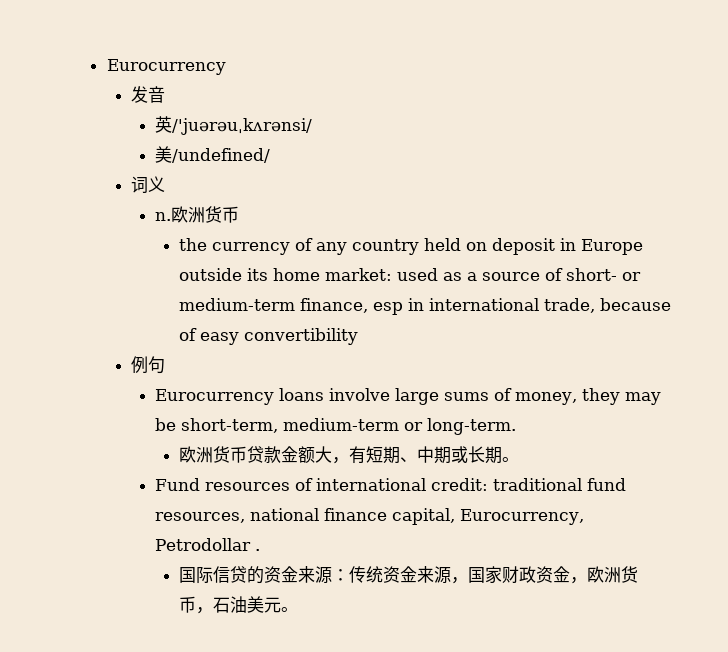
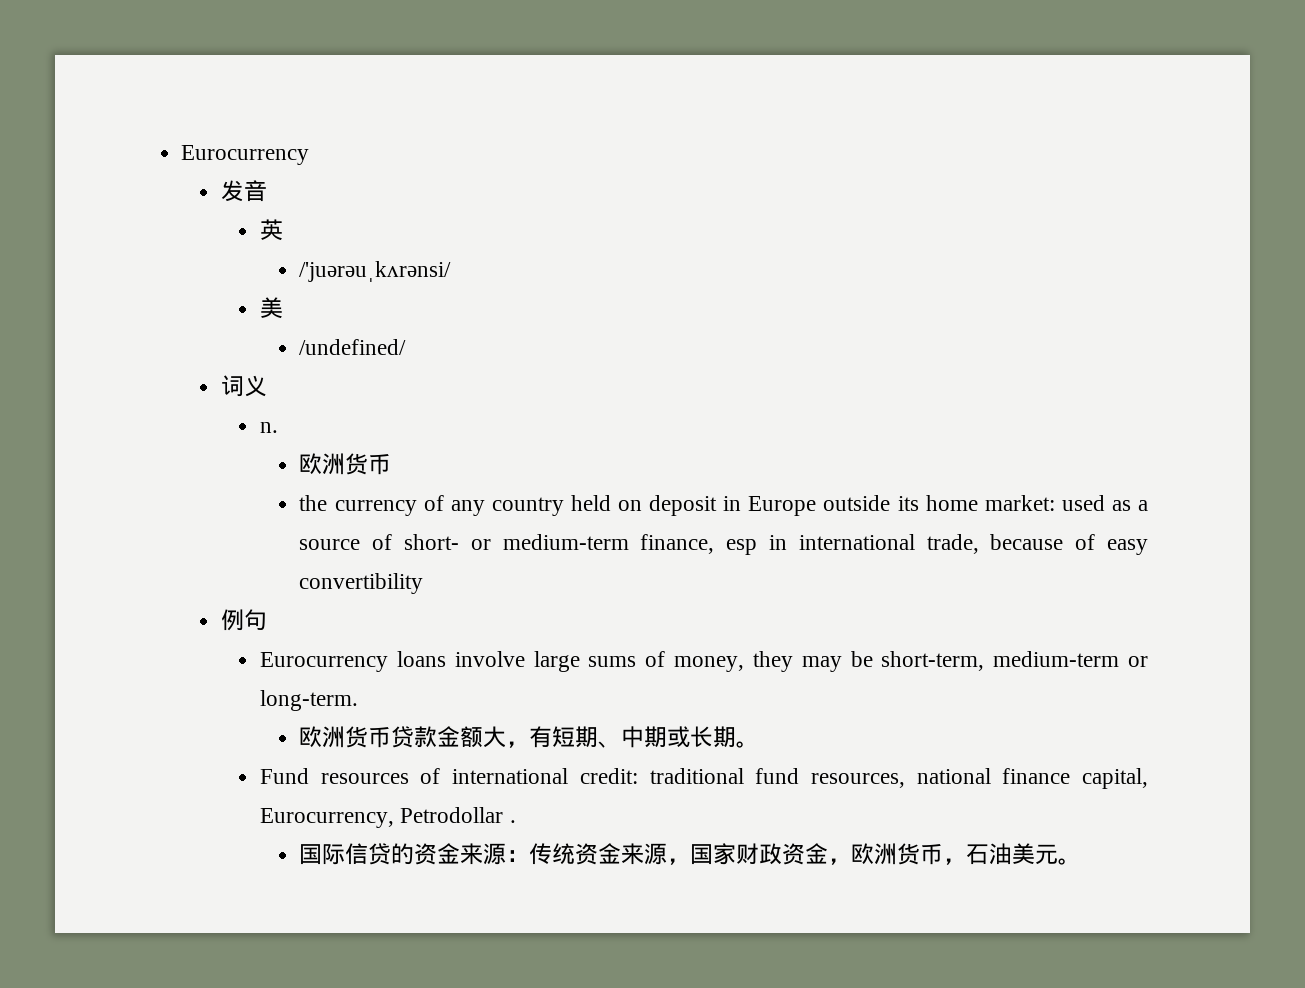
- 英/'juərəuˌkʌrənsi/
- 美/undefined/
+ 英
+ /'juərəuˌkʌrənsi/
+ 美
+ /undefined/
- n.欧洲货币
+ n.
+ 欧洲货币

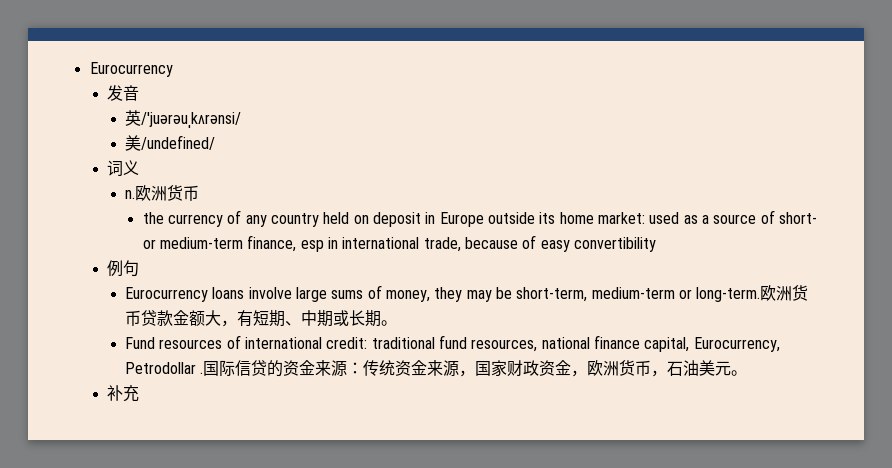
- 英
- /'juərəuˌkʌrənsi/
- 美
- /undefined/
+ 英/'juərəuˌkʌrənsi/
+ 美/undefined/
- n.
- 欧洲货币
+ n.欧洲货币
- Eurocurrency loans involve large sums of money, they may be short-term, medium-term or long-term.
- 欧洲货币贷款金额大，有短期、中期或长期。
+ Eurocurrency loans involve large sums of money, they may be short-term, medium-term or long-term.欧洲货币贷款金额大，有短期、中期或长期。
- Fund resources of international credit: traditional fund resources, national finance capital, Eurocurrency, Petrodollar .
- 国际信贷的资金来源：传统资金来源，国家财政资金，欧洲货币，石油美元。
+ Fund resources of international credit: traditional fund resources, national finance capital, Eurocurrency, Petrodollar .国际信贷的资金来源：传统资金来源，国家财政资金，欧洲货币，石油美元。
+ 补充

